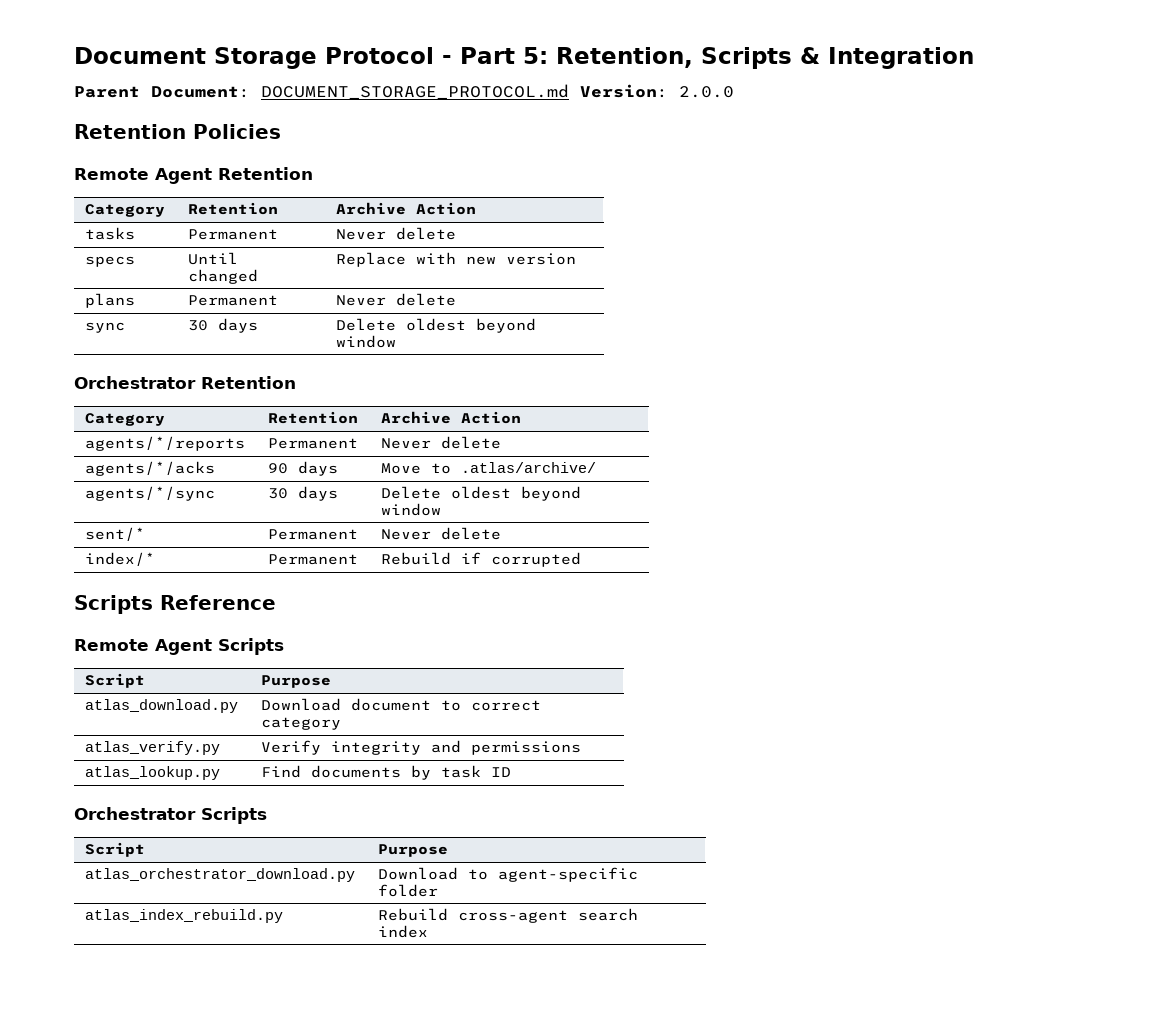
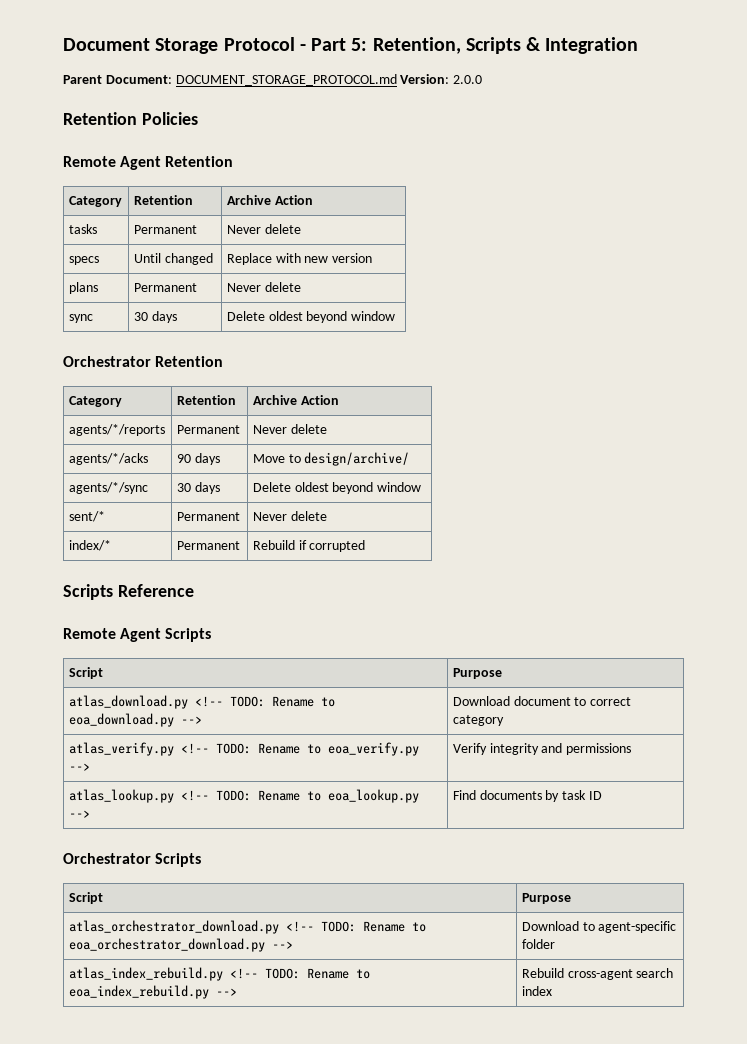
- agents/*/acks | 90 days | Move to .atlas/archive/
+ agents/*/acks | 90 days | Move to design/archive/
- atlas_download.py | Download document to correct category
+ atlas_download.py <!-- TODO: Rename to eoa_download.py --> | Download document to correct category
- atlas_verify.py | Verify integrity and permissions
+ atlas_verify.py <!-- TODO: Rename to eoa_verify.py --> | Verify integrity and permissions
- atlas_lookup.py | Find documents by task ID
+ atlas_lookup.py <!-- TODO: Rename to eoa_lookup.py --> | Find documents by task ID
- atlas_orchestrator_download.py | Download to agent-specific folder
+ atlas_orchestrator_download.py <!-- TODO: Rename to eoa_orchestrator_download.py --> | Download to agent-specific folder
- atlas_index_rebuild.py | Rebuild cross-agent search index
+ atlas_index_rebuild.py <!-- TODO: Rename to eoa_index_rebuild.py --> | Rebuild cross-agent search index

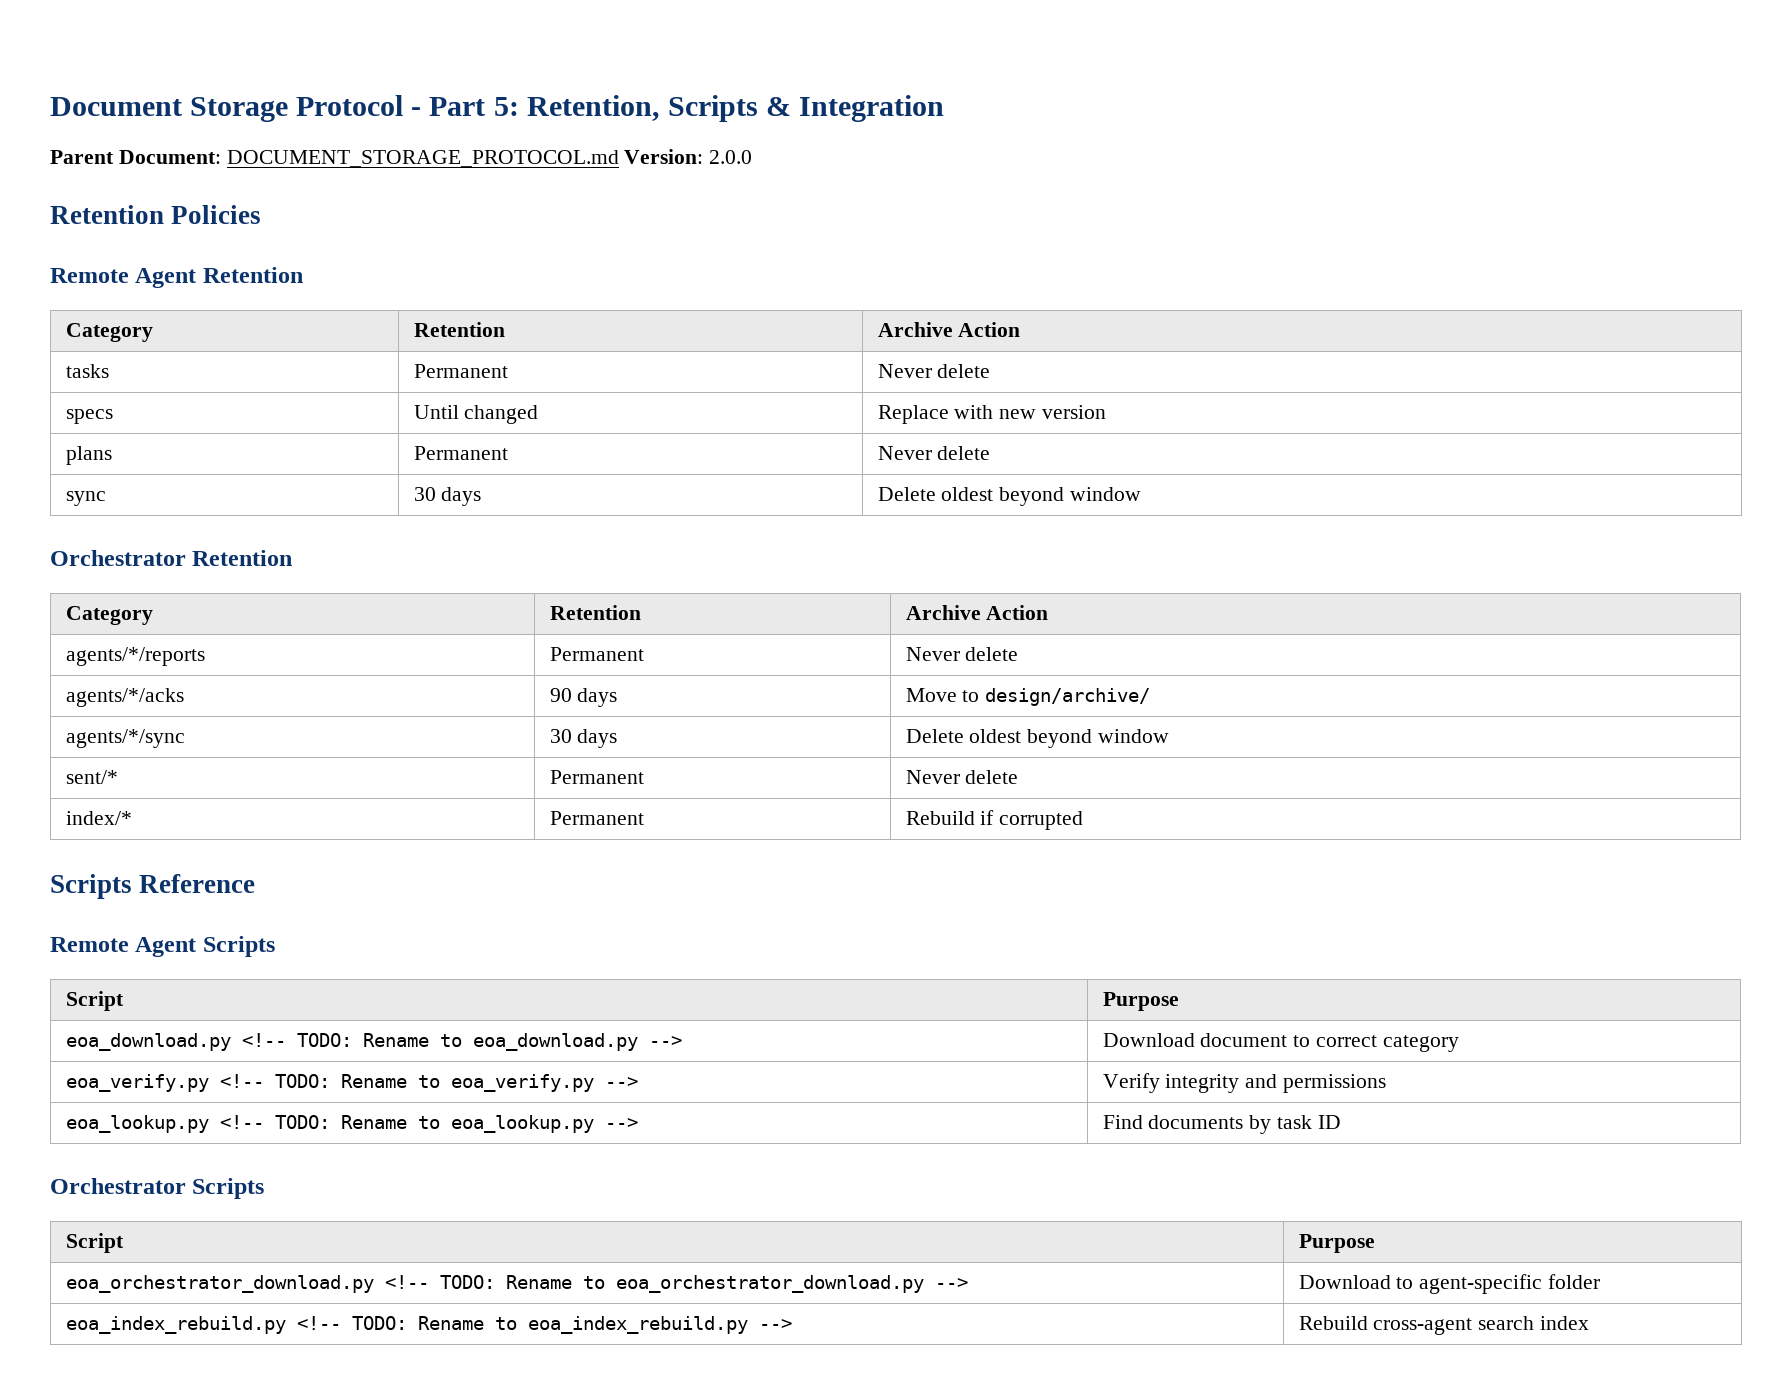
- atlas_download.py <!-- TODO: Rename to eoa_download.py --> | Download document to correct category
+ eoa_download.py <!-- TODO: Rename to eoa_download.py --> | Download document to correct category
- atlas_verify.py <!-- TODO: Rename to eoa_verify.py --> | Verify integrity and permissions
+ eoa_verify.py <!-- TODO: Rename to eoa_verify.py --> | Verify integrity and permissions
- atlas_lookup.py <!-- TODO: Rename to eoa_lookup.py --> | Find documents by task ID
+ eoa_lookup.py <!-- TODO: Rename to eoa_lookup.py --> | Find documents by task ID
- atlas_orchestrator_download.py <!-- TODO: Rename to eoa_orchestrator_download.py --> | Download to agent-specific folder
+ eoa_orchestrator_download.py <!-- TODO: Rename to eoa_orchestrator_download.py --> | Download to agent-specific folder
- atlas_index_rebuild.py <!-- TODO: Rename to eoa_index_rebuild.py --> | Rebuild cross-agent search index
+ eoa_index_rebuild.py <!-- TODO: Rename to eoa_index_rebuild.py --> | Rebuild cross-agent search index

